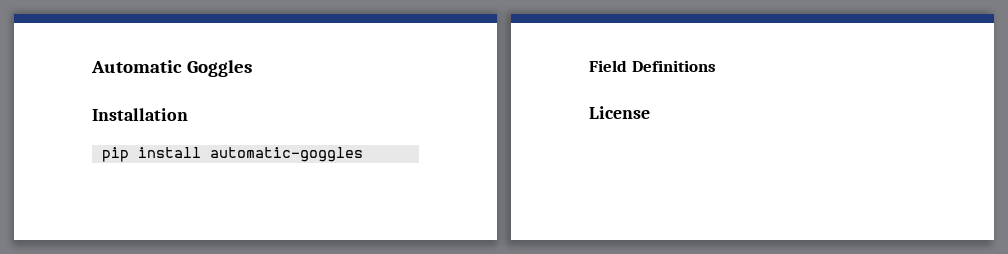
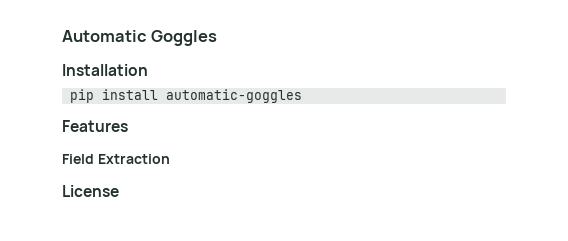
+ Features
- Field Definitions
+ Field Extraction

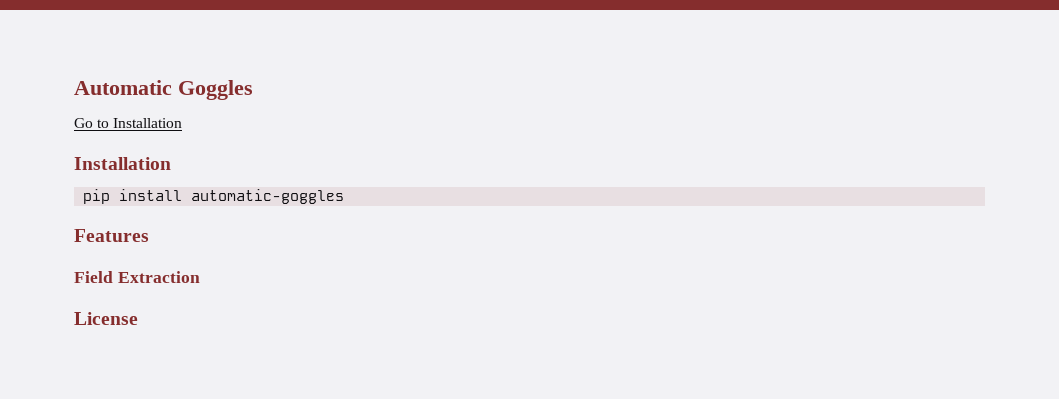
+ Go to Installation

